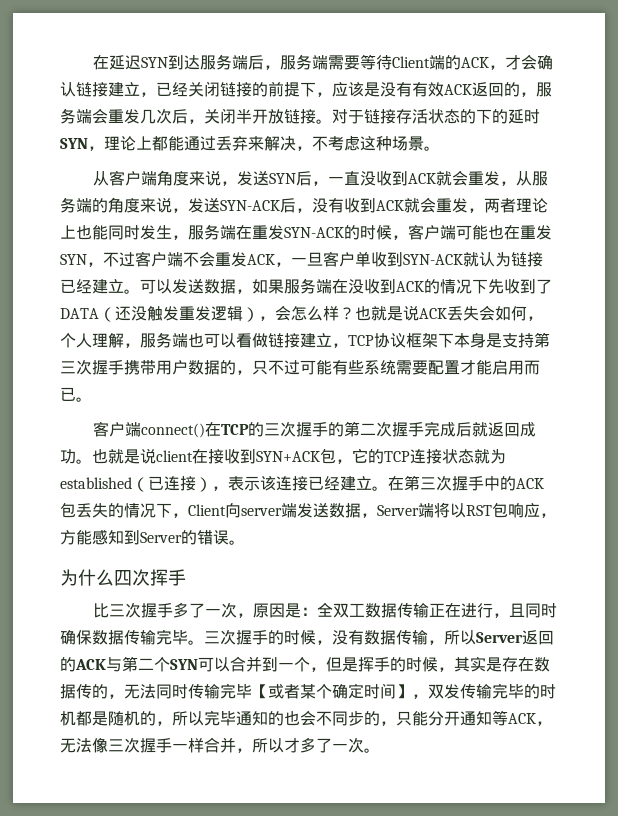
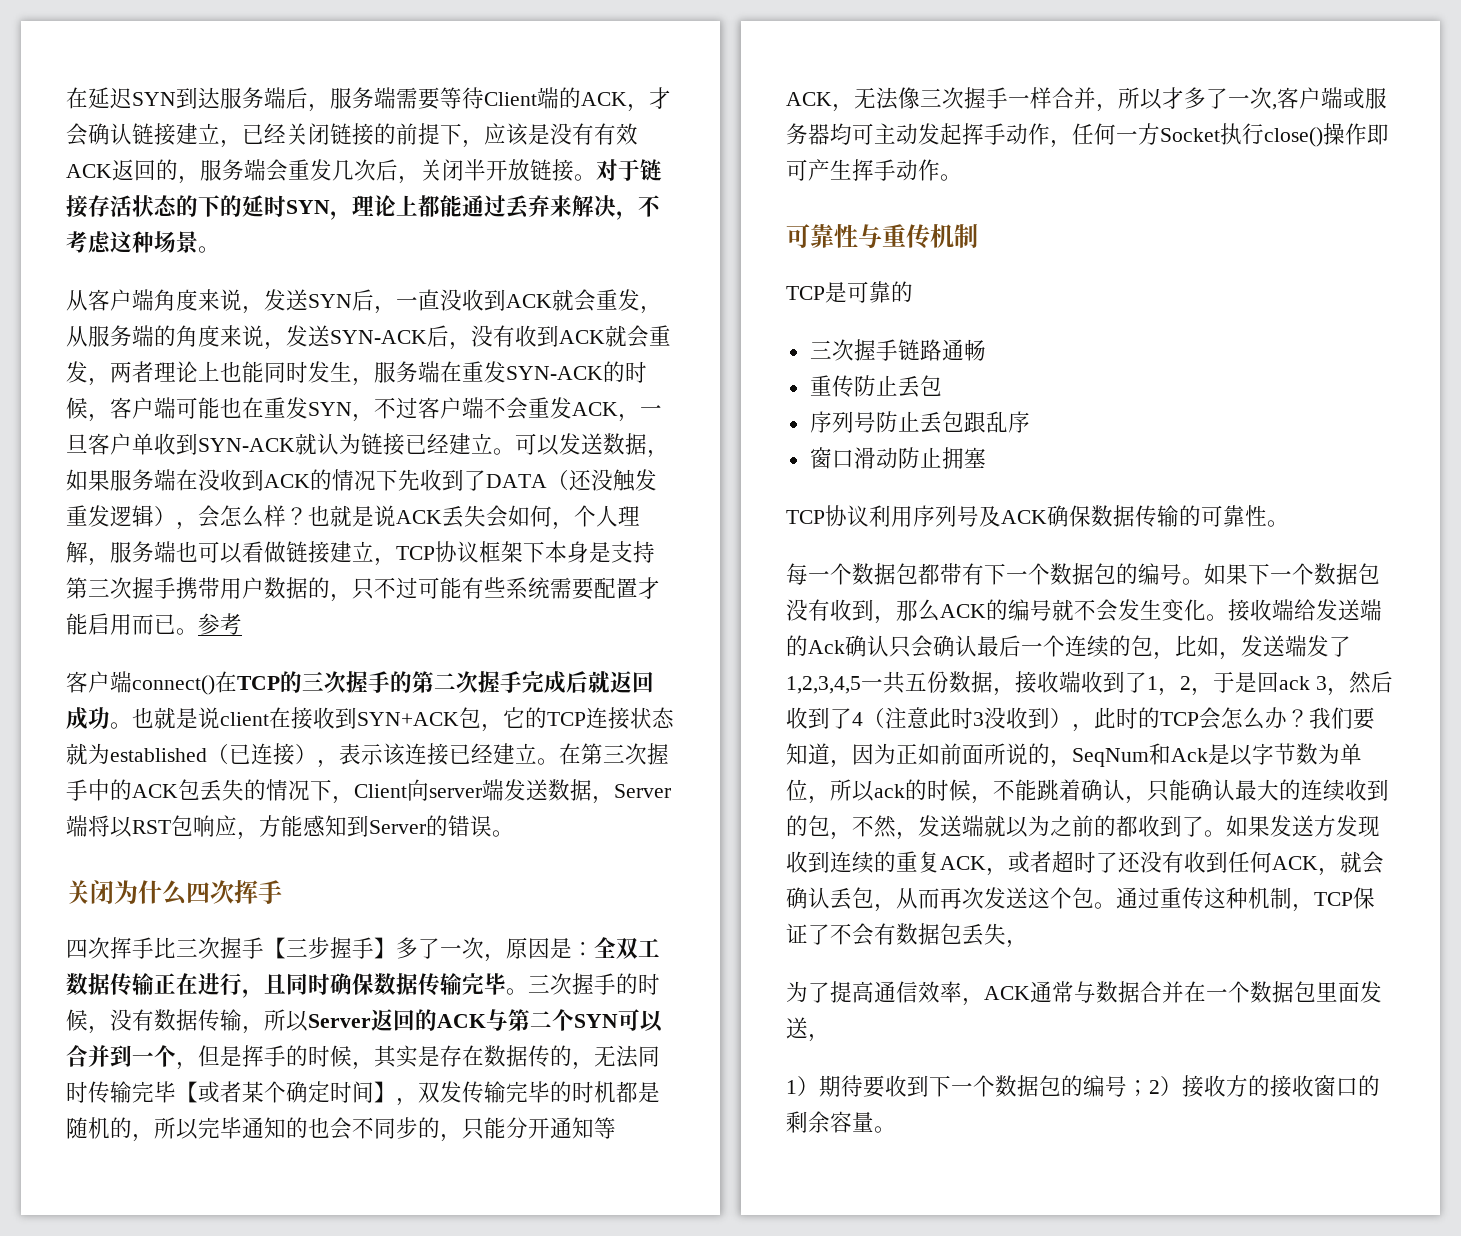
+ 参考
- 为什么四次挥手
+ 关闭为什么四次挥手
- 比三次握手多了一次，原因是：全双工数据传输正在进行，且同时确保数据传输完毕。
+ 四次挥手比三次握手【三步握手】多了一次，原因是：全双工数据传输正在进行，且同时确保数据传输完毕。
- 三次握手的时候，没有数据传输，所以Server返回的ACK与第二个SYN可以合并到一个，但是挥手的时候，其实是存在数据传的，无法同时传输完毕【或者某个确定时间】，双发传输完毕的时机都是随机的，所以完毕通知的也会不同步的，只能分开通知等ACK，无法像三次握手一样合并，所以才多了一次。
+ 三次握手的时候，没有数据传输，所以Server返回的ACK与第二个SYN可以合并到一个，但是挥手的时候，其实是存在数据传的，无法同时传输完毕【或者某个确定时间】，双发传输完毕的时机都是随机的，所以完毕通知的也会不同步的，只能分开通知等ACK，无法像三次握手一样合并，所以才多了一次,客户端或服务器均可主动发起挥手动作，任何一方Socket执行close()操作即可产生挥手动作。
+ 可靠性与重传机制
+ TCP是可靠的
+ 三次握手链路通畅
+ 重传防止丢包
+ 序列号防止丢包跟乱序
+ 窗口滑动防止拥塞
+ TCP协议利用序列号及ACK确保数据传输的可靠性。
+ 每一个数据包都带有下一个数据包的编号。如果下一个数据包没有收到，那么ACK的编号就不会发生变化。接收端给发送端的Ack确认只会确认最后一个连续的包，比如，发送端发了1,2,3,4,5一共五份数据，接收端收到了1，2，于是回ack 3，然后收到了4（注意此时3没收到），此时的TCP会怎么办？我们要知道，因为正如前面所说的，SeqNum和Ack是以字节数为单位，所以ack的时候，不能跳着确认，只能确认最大的连续收到的包，不然，发送端就以为之前的都收到了。如果发送方发现收到连续的重复ACK，或者超时了还没有收到任何ACK，就会确认丢包，从而再次发送这个包。通过重传这种机制，TCP保证了不会有数据包丢失，
+ 为了提高通信效率，ACK通常与数据合并在一个数据包里面发送，
+ 1）期待要收到下一个数据包的编号；2）接收方的接收窗口的剩余容量。

